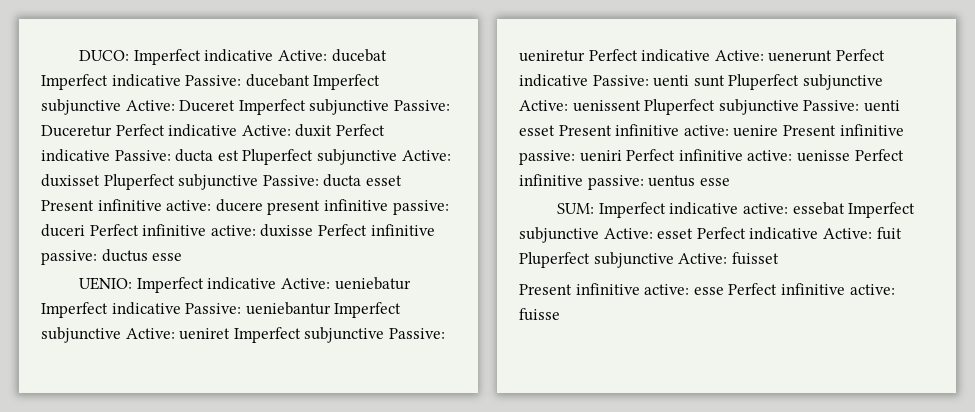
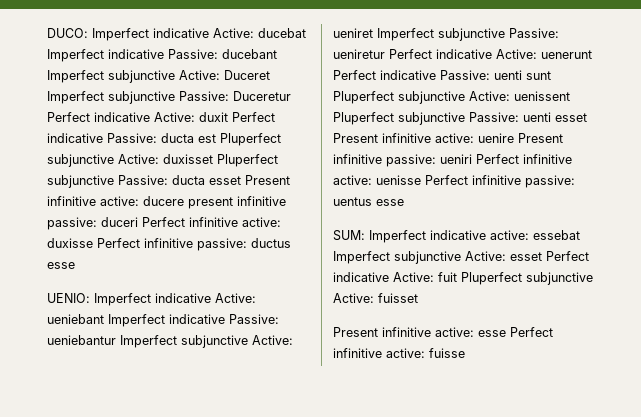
- UENIO: Imperfect indicative Active: ueniebatur Imperfect indicative Passive: ueniebantur Imperfect subjunctive Active: ueniret Imperfect subjunctive Passive: ueniretur Perfect indicative Active: uenerunt Perfect indicative Passive: uenti sunt Pluperfect subjunctive Active: uenissent Pluperfect subjunctive Passive: uenti esset Present infinitive active: uenire Present infinitive passive: ueniri Perfect infinitive active: uenisse Perfect infinitive passive: uentus esse
+ UENIO: Imperfect indicative Active: ueniebant Imperfect indicative Passive: ueniebantur Imperfect subjunctive Active: ueniret Imperfect subjunctive Passive: ueniretur Perfect indicative Active: uenerunt Perfect indicative Passive: uenti sunt Pluperfect subjunctive Active: uenissent Pluperfect subjunctive Passive: uenti esset Present infinitive active: uenire Present infinitive passive: ueniri Perfect infinitive active: uenisse Perfect infinitive passive: uentus esse

